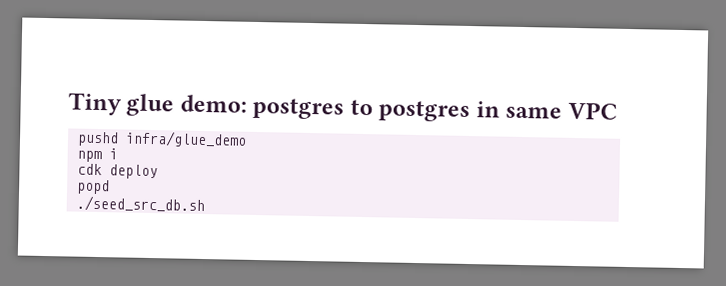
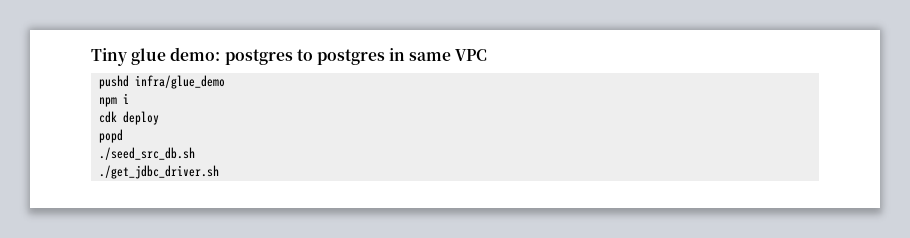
+ ./get_jdbc_driver.sh

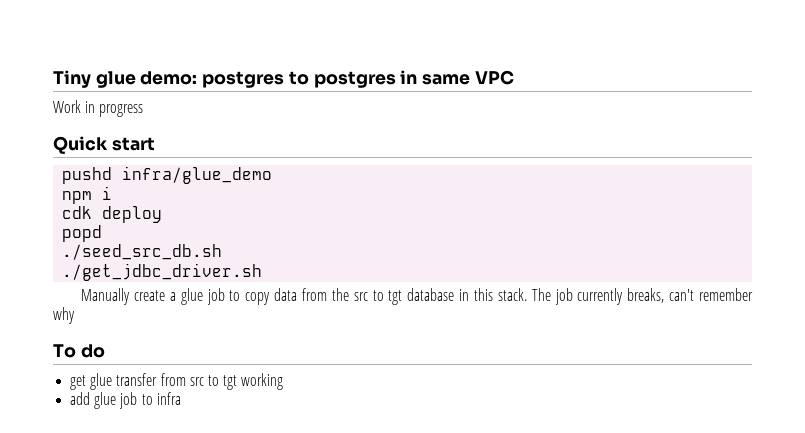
+ Work in progress
+ Quick start
+ Manually create a glue job to copy data from the src to tgt database in this stack. The job currently breaks, can't remember why
+ To do
+ get glue transfer from src to tgt working
+ add glue job to infra

